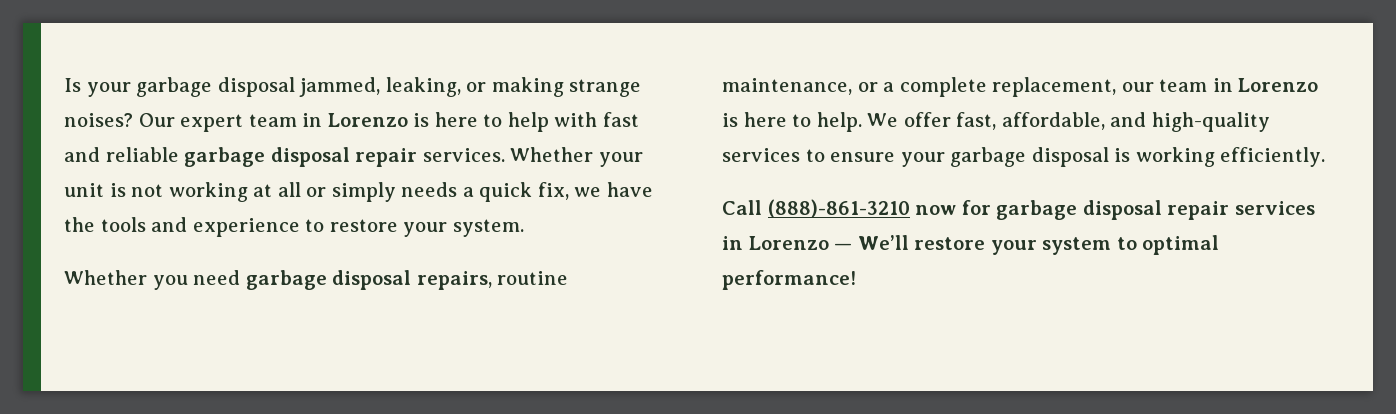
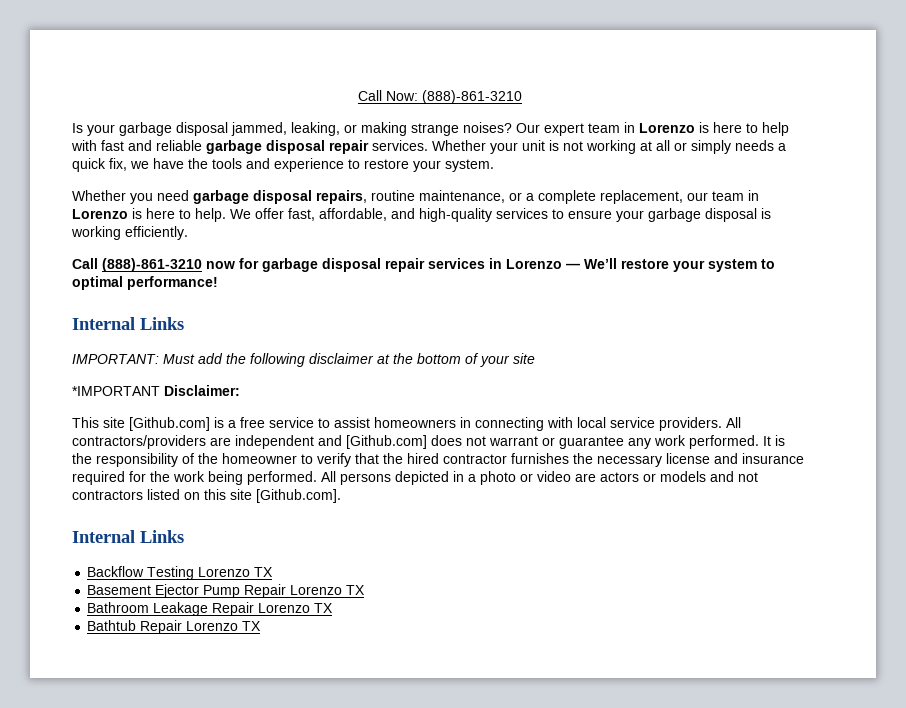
+ Call Now: (888)-861-3210
  Call (888)-861-3210 now for garbage disposal repair services in Lorenzo — We’ll restore your system to optimal performance!
+ Internal Links
+ IMPORTANT: Must add the following disclaimer at the bottom of your site
+ *IMPORTANT Disclaimer:
+ This site [Github.com] is a free service to assist homeowners in connecting with local service providers. All contractors/providers are independent and [Github.com] does not warrant or guarantee any work performed. It is the responsibility of the homeowner to verify that the hired contractor furnishes the necessary license and insurance required for the work being performed. All persons depicted in a photo or video are actors or models and not contractors listed on this site [Github.com].
+ Internal Links
+ Backflow Testing Lorenzo TX
+ Basement Ejector Pump Repair Lorenzo TX
+ Bathroom Leakage Repair Lorenzo TX
+ Bathtub Repair Lorenzo TX

